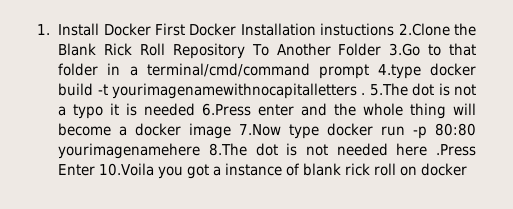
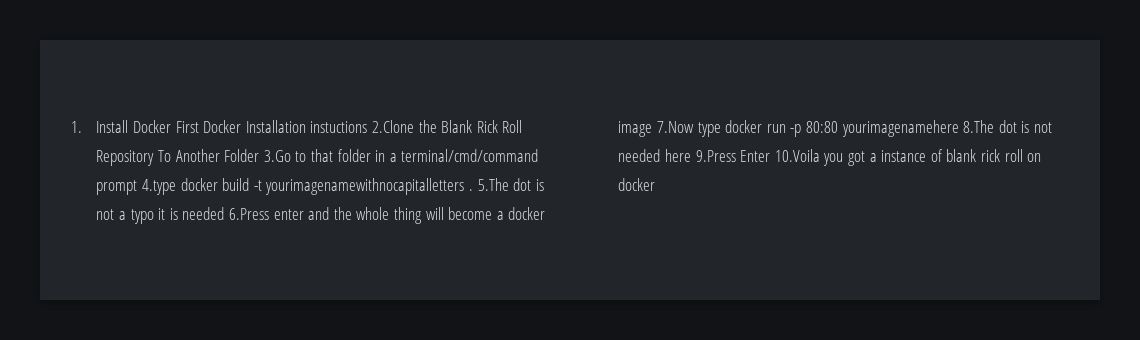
- 5.The dot is not a typo it is needed 6.Press enter and the whole thing will become a docker image 7.Now type docker run -p 80:80 yourimagenamehere 8.The dot is not needed here .Press Enter 10.Voila you got a instance of blank rick roll on docker
+ 5.The dot is not a typo it is needed 6.Press enter and the whole thing will become a docker image 7.Now type docker run -p 80:80 yourimagenamehere 8.The dot is not needed here 9.Press Enter 10.Voila you got a instance of blank rick roll on docker

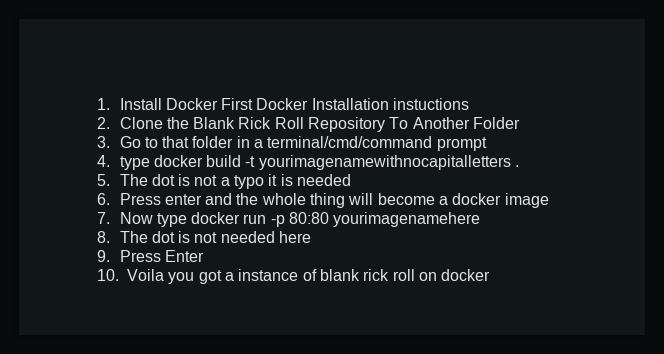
- 1. Install Docker First Docker Installation instuctions 2.Clone the Blank Rick Roll Repository To Another Folder 3.Go to that folder in a terminal/cmd/command prompt 4.type docker build -t yourimagenamewithnocapitalletters . 5.The dot is not a typo it is needed 6.Press enter and the whole thing will become a docker image 7.Now type docker run -p 80:80 yourimagenamehere 8.The dot is not needed here 9.Press Enter 10.Voila you got a instance of blank rick roll on docker
+ 1. Install Docker First Docker Installation instuctions
+ 2. Clone the Blank Rick Roll Repository To Another Folder
+ 3. Go to that folder in a terminal/cmd/command prompt
+ 4. type docker build -t yourimagenamewithnocapitalletters .
+ 5. The dot is not a typo it is needed
+ 6. Press enter and the whole thing will become a docker image
+ 7. Now type docker run -p 80:80 yourimagenamehere
+ 8. The dot is not needed here
+ 9. Press Enter
+ 10. Voila you got a instance of blank rick roll on docker

